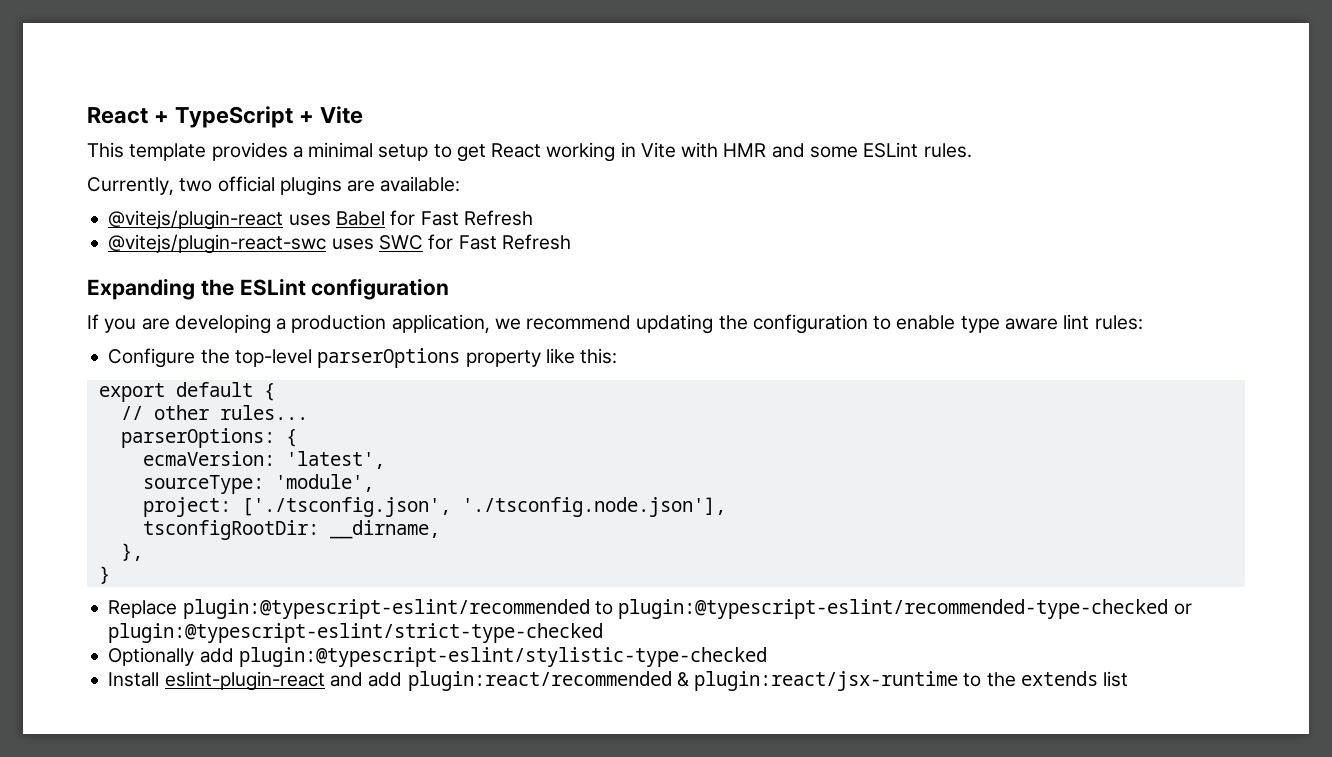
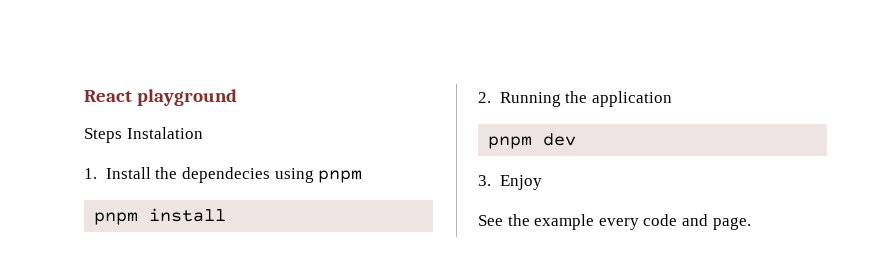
- React + TypeScript + Vite
- This template provides a minimal setup to get React working in Vite with HMR and some ESLint rules.
- Currently, two official plugins are available:
- @vitejs/plugin-react uses Babel for Fast Refresh
- @vitejs/plugin-react-swc uses SWC for Fast Refresh
- Expanding the ESLint configuration
- If you are developing a production application, we recommend updating the configuration to enable type aware lint rules:
- Configure the top-level parserOptions property like this:
- export default {
- // other rules...
- parserOptions: {
- ecmaVersion: 'latest',
- sourceType: 'module',
- project: ['./tsconfig.json', './tsconfig.node.json'],
- tsconfigRootDir: __dirname,
- },
- }
- Replace plugin:@typescript-eslint/recommended to plugin:@typescript-eslint/recommended-type-checked or plugin:@typescript-eslint/strict-type-checked
- Optionally add plugin:@typescript-eslint/stylistic-type-checked
- Install eslint-plugin-react and add plugin:react/recommended & plugin:react/jsx-runtime to the extends list
+ React playground
+ Steps Instalation
+ 1. Install the dependecies using pnpm
+ pnpm install
+ 2. Running the application
+ pnpm dev
+ 3. Enjoy
+ See the example every code and page.

